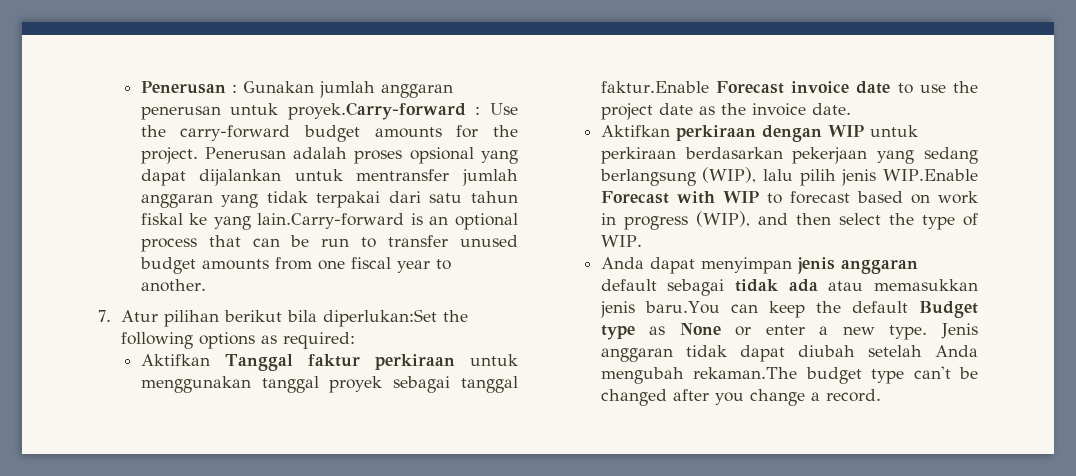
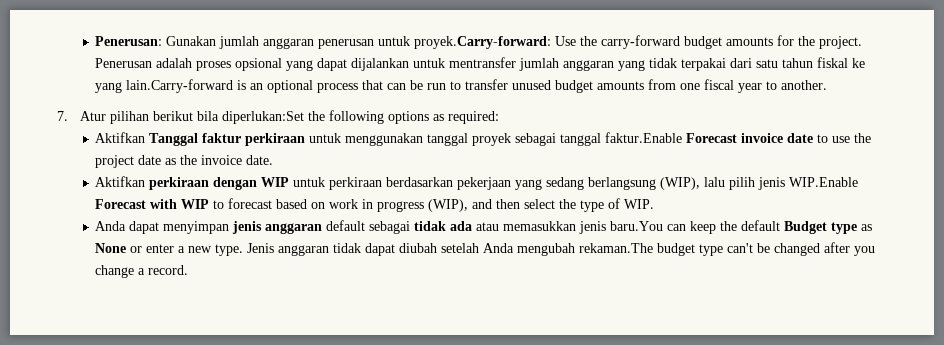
- Penerusan : Gunakan jumlah anggaran penerusan untuk proyek.Carry-forward : Use the carry-forward budget amounts for the project.
+ Penerusan: Gunakan jumlah anggaran penerusan untuk proyek.Carry-forward: Use the carry-forward budget amounts for the project.

